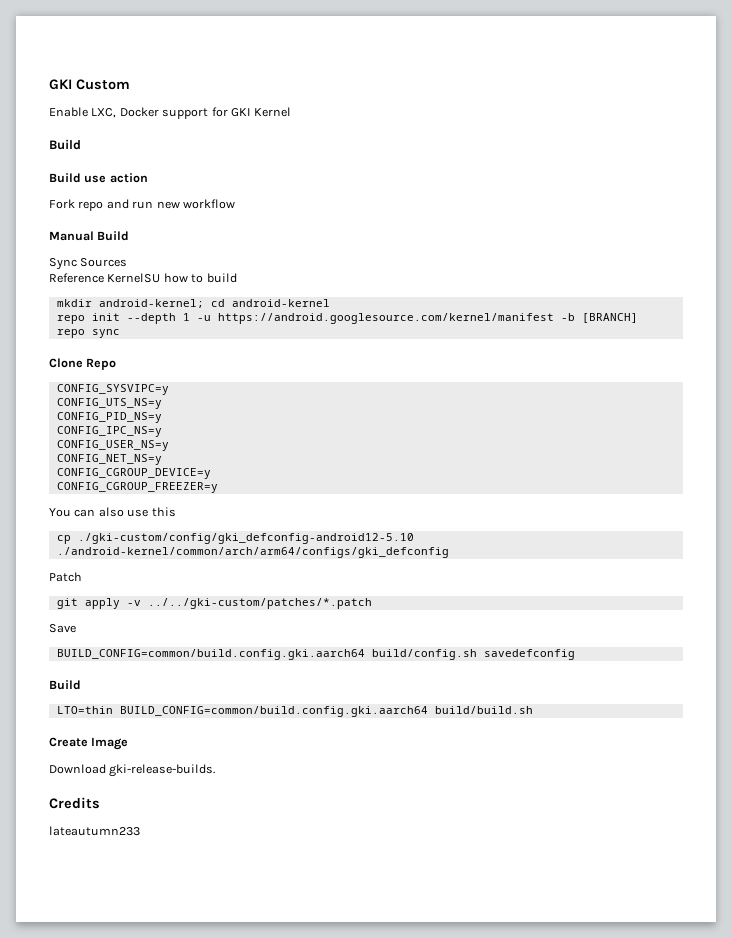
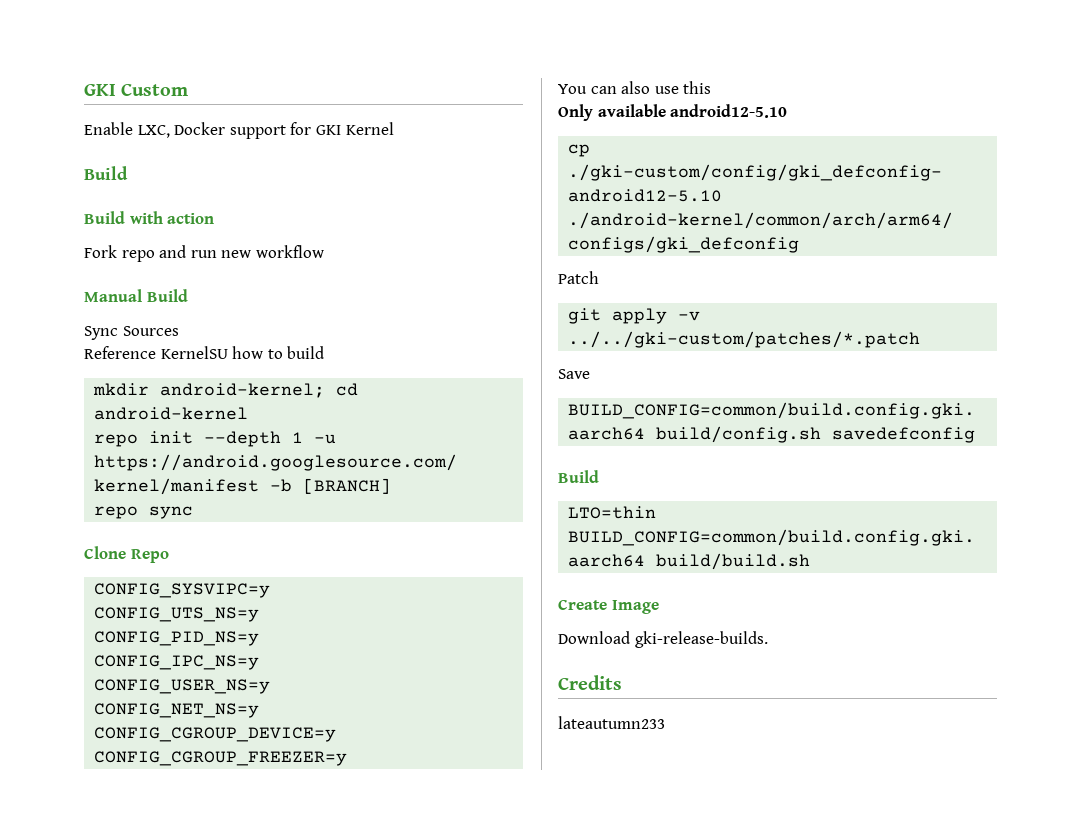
- Build use action
+ Build with action
+ Only available android12-5.10

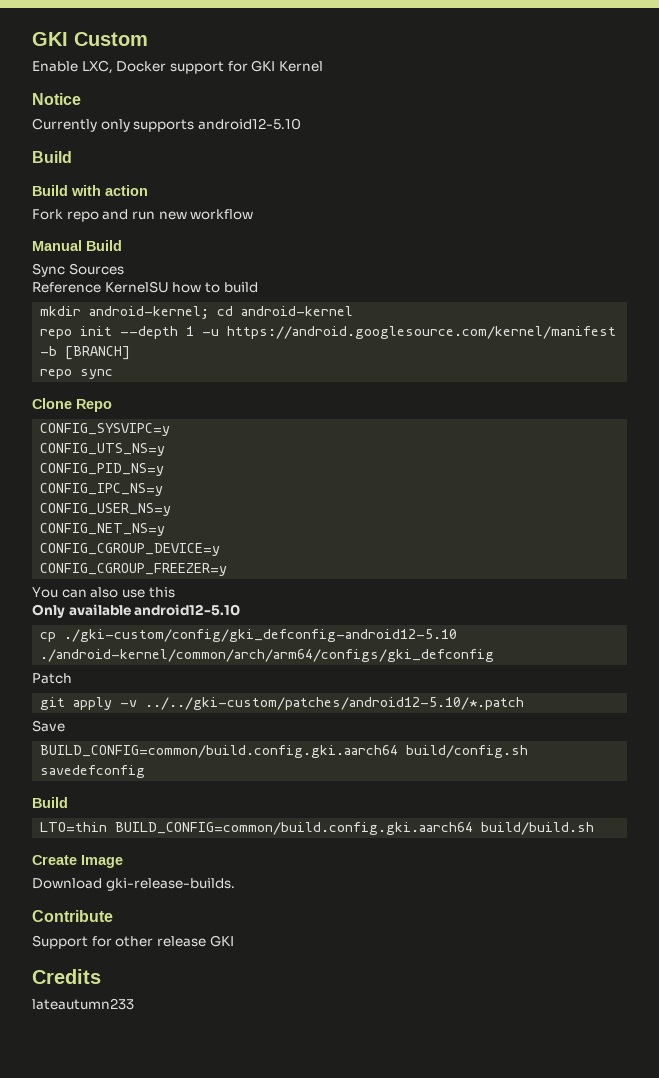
+ Notice
+ Currently only supports android12-5.10
- git apply -v ../../gki-custom/patches/*.patch
+ git apply -v ../../gki-custom/patches/android12-5.10/*.patch
+ Contribute
+ Support for other release GKI

